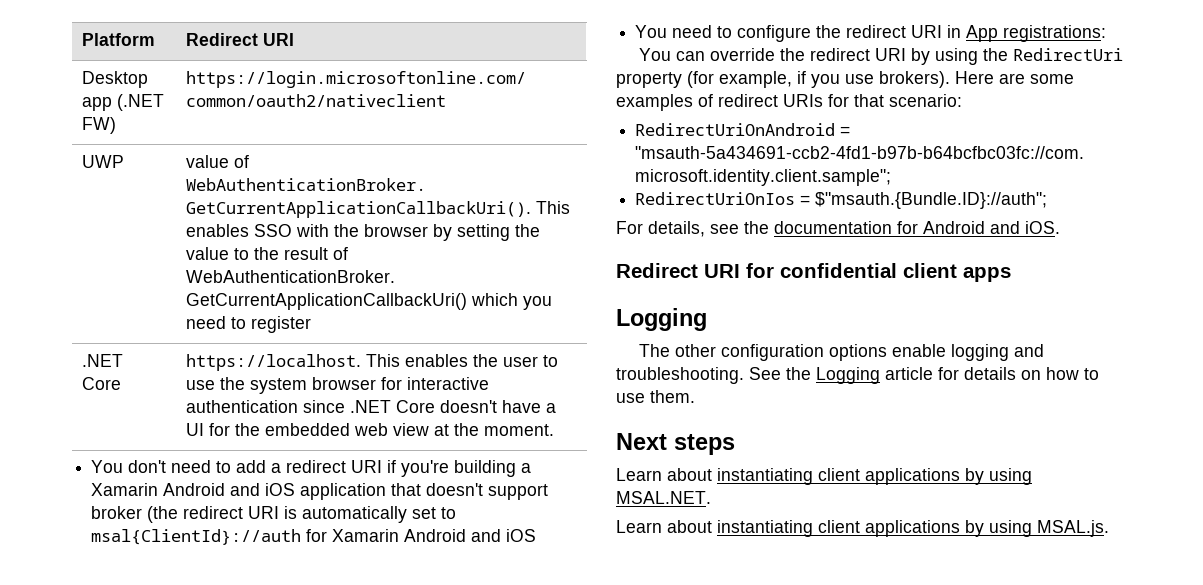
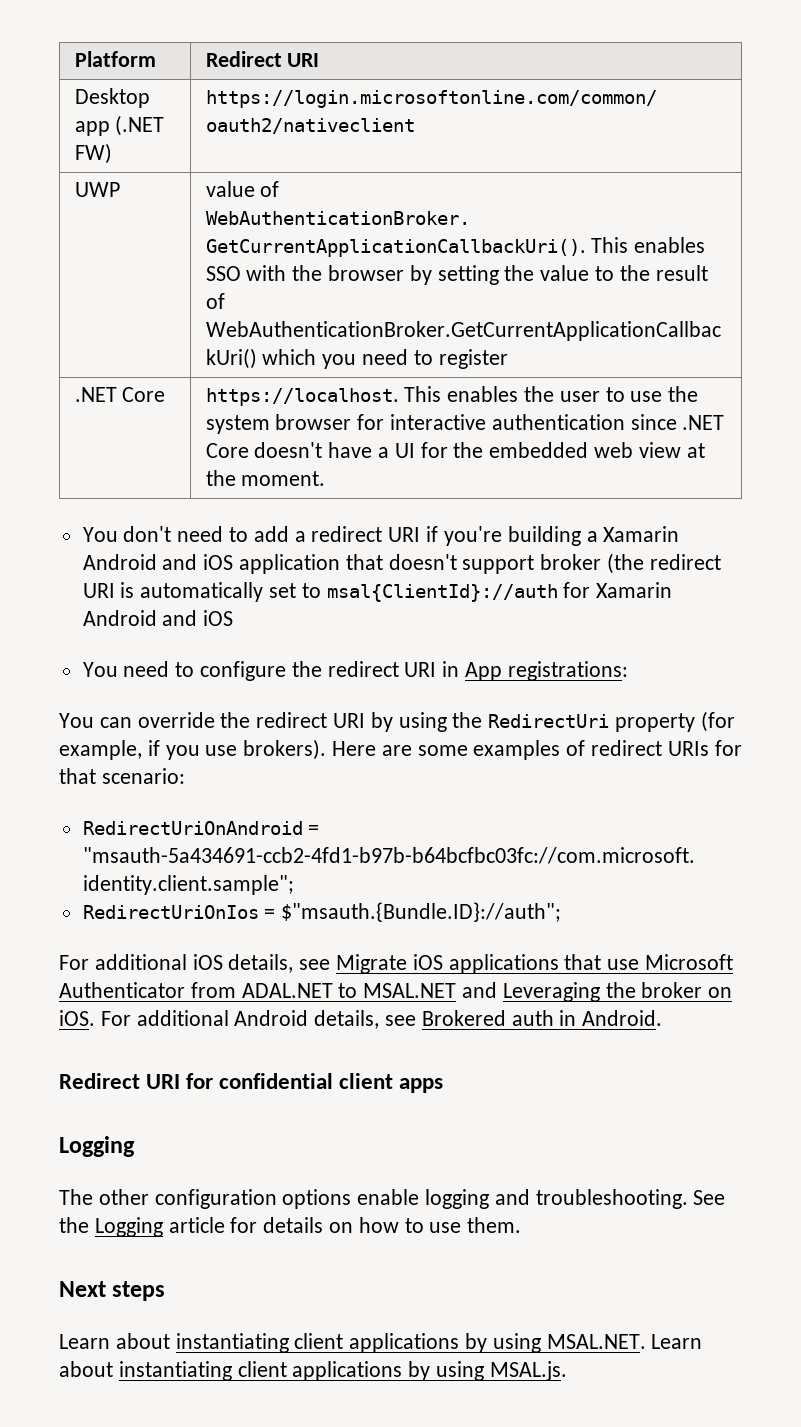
- For details, see the documentation for Android and iOS.
+ For additional iOS details, see Migrate iOS applications that use Microsoft Authenticator from ADAL.NET to MSAL.NET and Leveraging the broker on iOS. For additional Android details, see Brokered auth in Android.
- Learn about instantiating client applications by using MSAL.NET.
- Learn about instantiating client applications by using MSAL.js.
+ Learn about instantiating client applications by using MSAL.NET. Learn about instantiating client applications by using MSAL.js.

